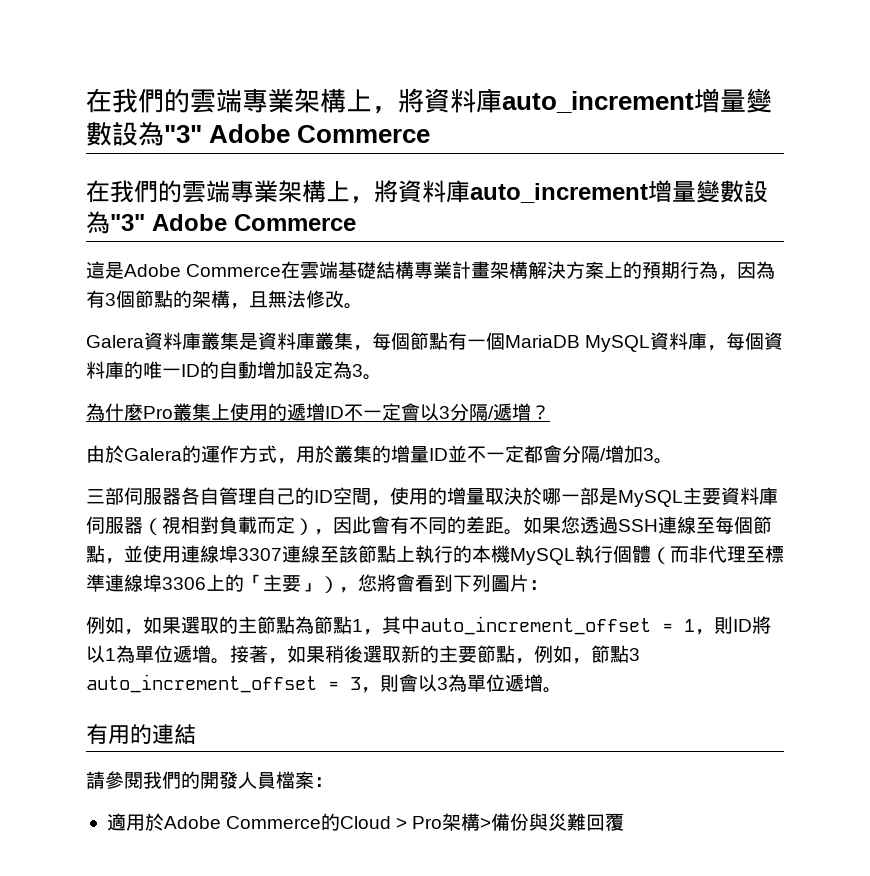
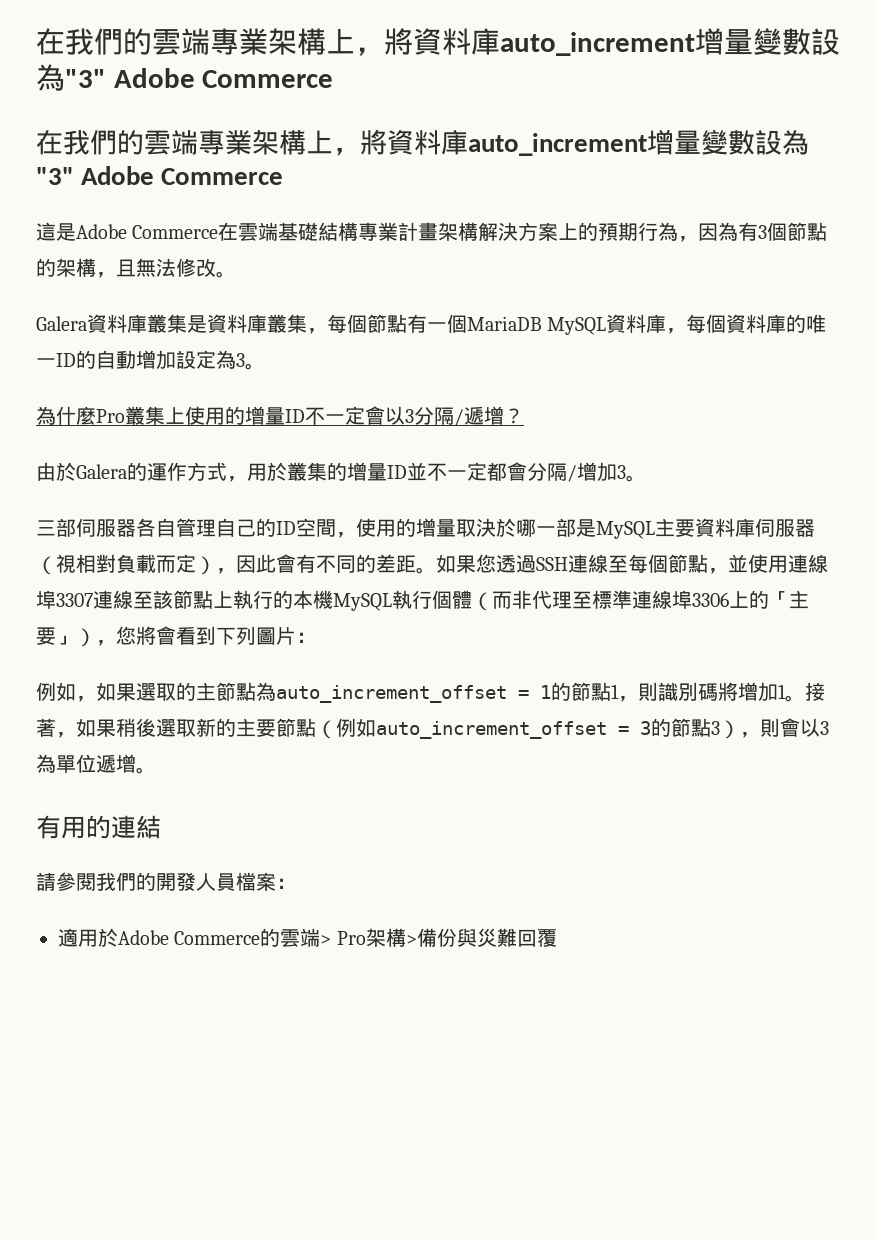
- 為什麼Pro叢集上使用的遞增ID不一定會以3分隔/遞增？
+ 為什麼Pro叢集上使用的增量ID不一定會以3分隔/遞增？
- 例如，如果選取的主節點為節點1，其中auto_increment_offset = 1，則ID將以1為單位遞增。
+ 例如，如果選取的主節點為auto_increment_offset = 1的節點1，則識別碼將增加1。
- 接著，如果稍後選取新的主要節點，例如，節點3 auto_increment_offset = 3，則會以3為單位遞增。
+ 接著，如果稍後選取新的主要節點（例如auto_increment_offset = 3的節點3），則會以3為單位遞增。
- 適用於Adobe Commerce的Cloud > Pro架構>備份與災難回覆
+ 適用於Adobe Commerce的雲端> Pro架構>備份與災難回覆

